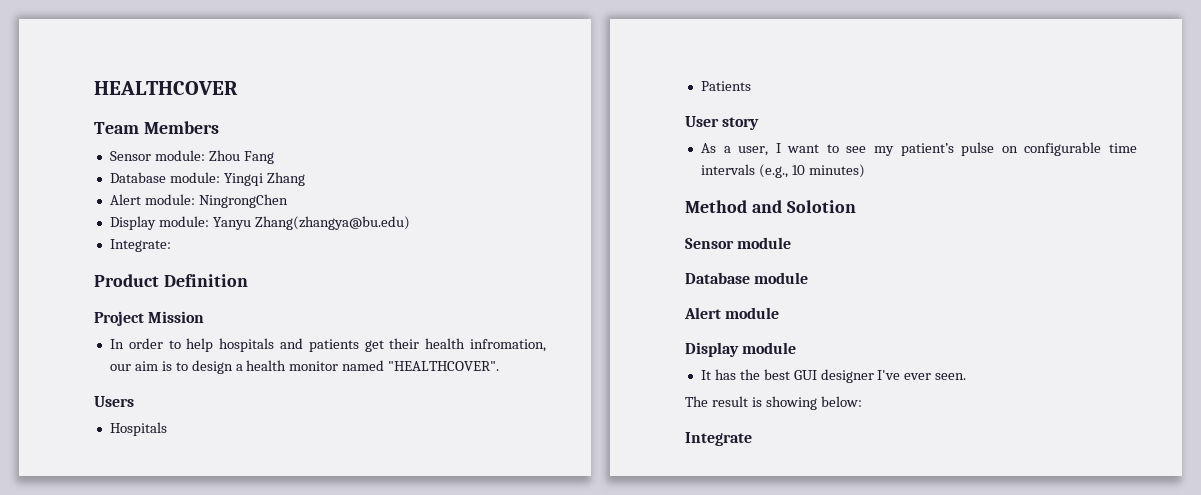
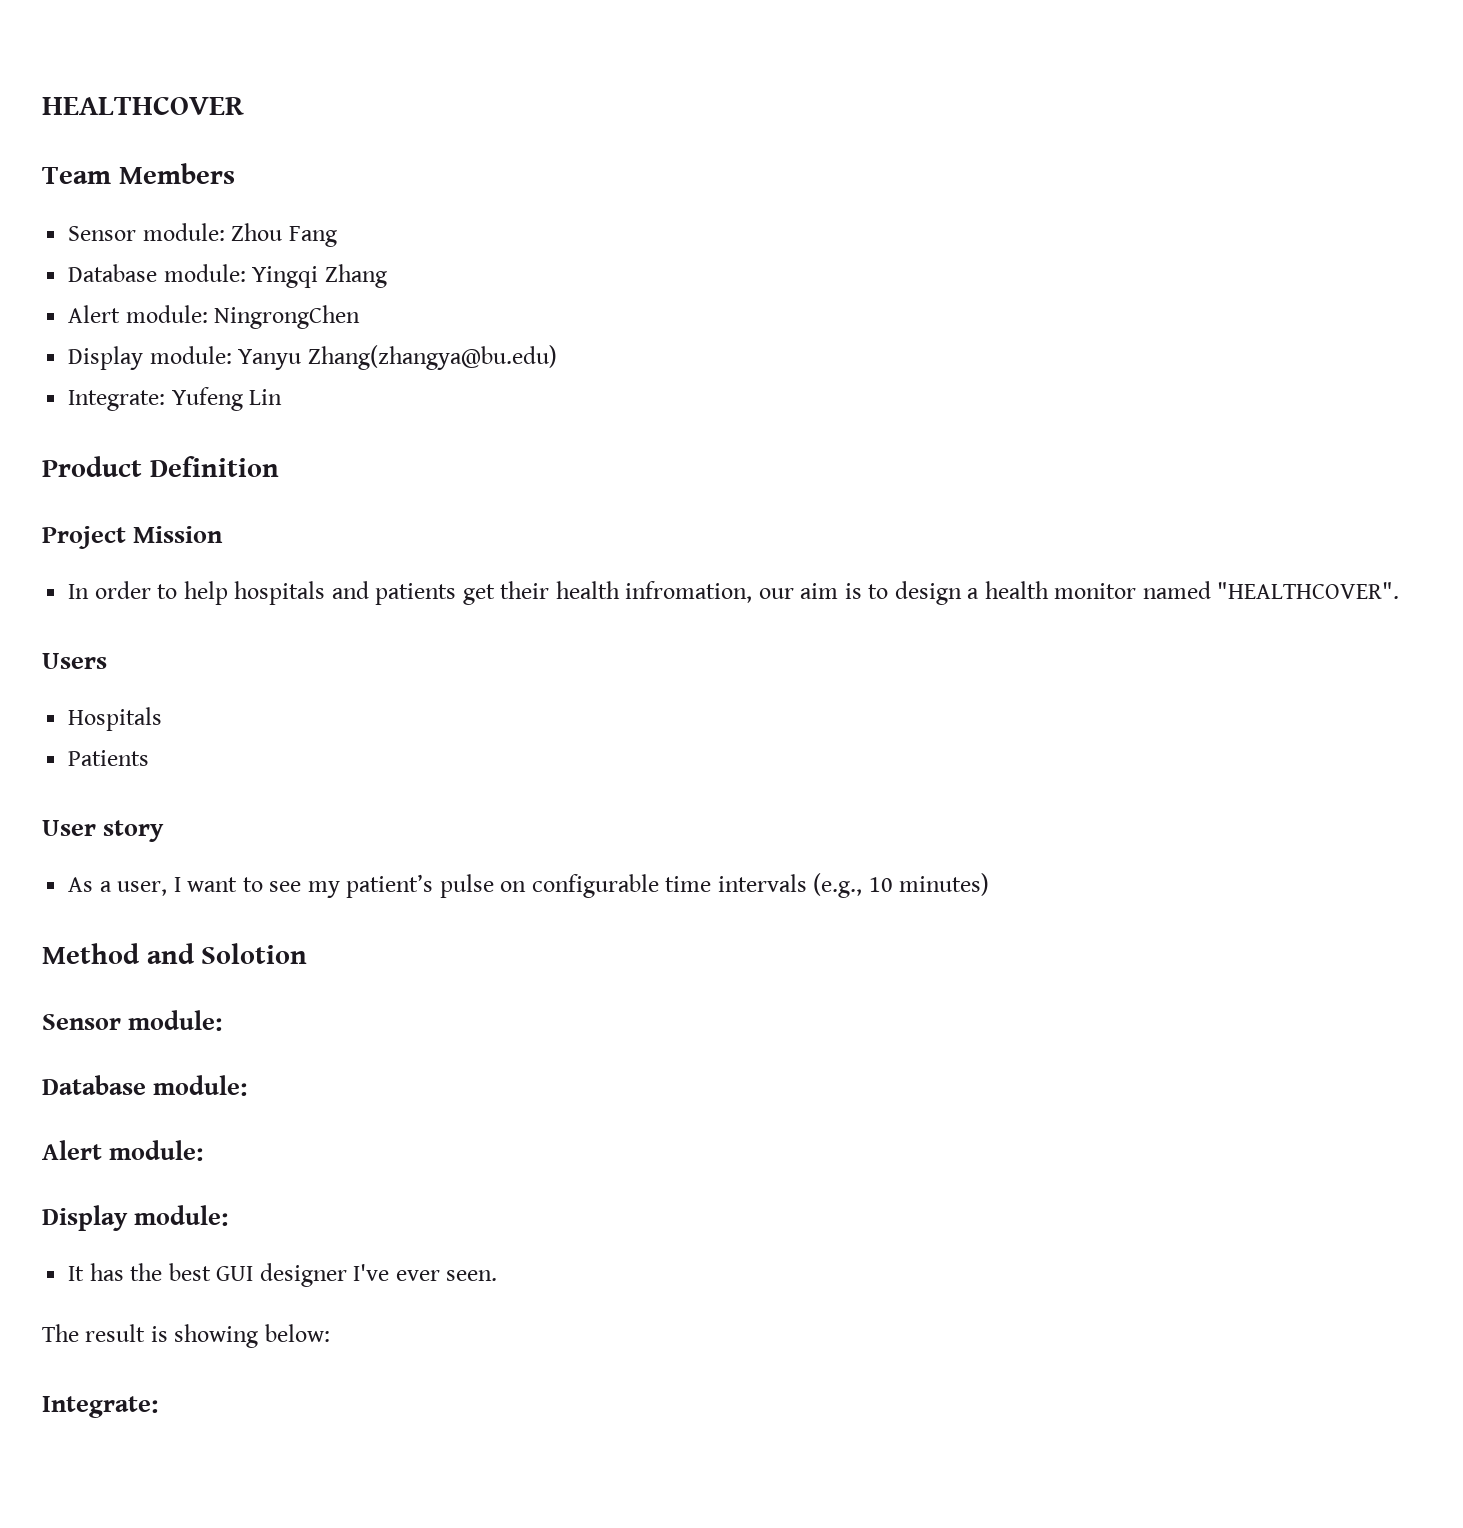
- Integrate:
+ Integrate: Yufeng Lin
  Method and Solotion
- Sensor module
- Database module
- Alert module
- Display module
+ Sensor module:
+ Database module:
+ Alert module:
+ Display module:
  The result is showing below:
- Integrate
+ Integrate:

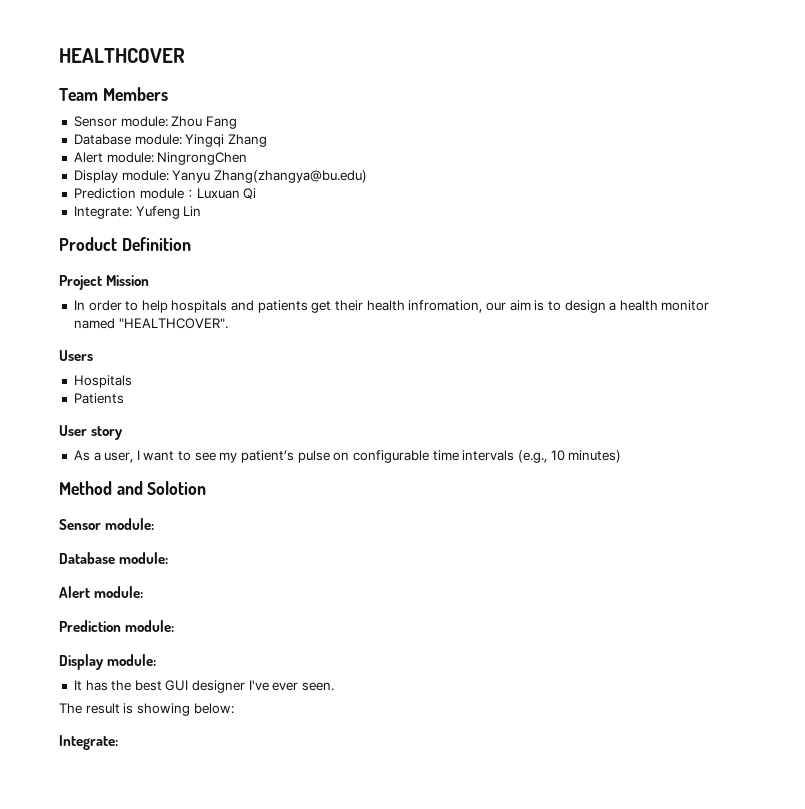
+ Prediction module：Luxuan Qi
+ Prediction module:

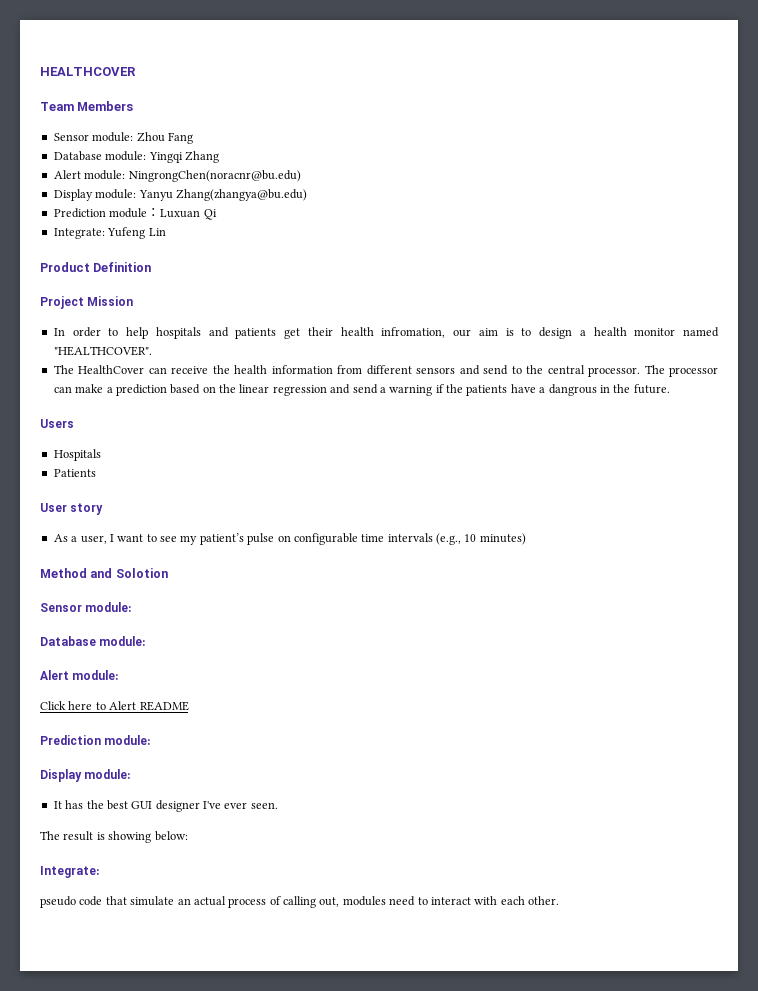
- Alert module: NingrongChen
+ Alert module: NingrongChen(noracnr@bu.edu)
+ The HealthCover can receive the health information from different sensors and send to the central processor. The processor can make a prediction based on the linear regression and send a warning if the patients have a dangrous in the future.
+ Click here to Alert README
+ pseudo code that simulate an actual process of calling out, modules need to interact with each other.

